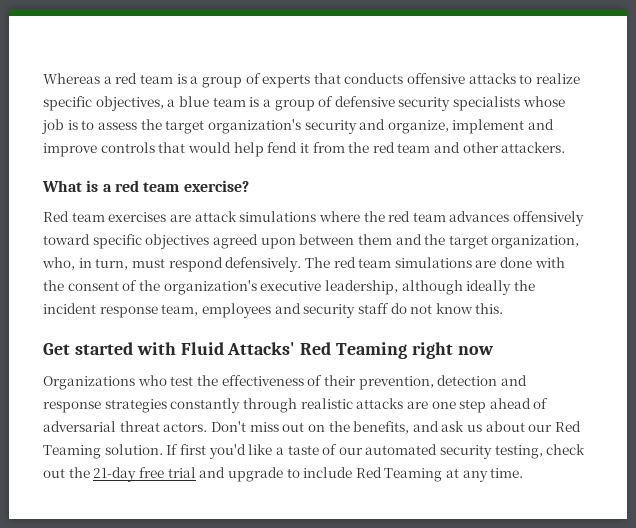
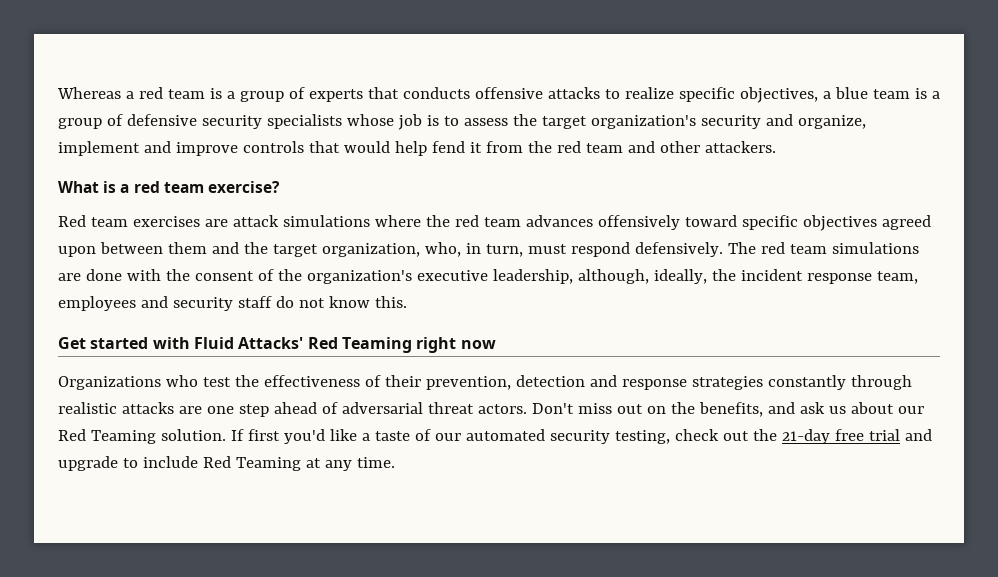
- The red team simulations are done with the consent of the organization's executive leadership, although ideally the incident response team, employees and security staff do not know this.
+ The red team simulations are done with the consent of the organization's executive leadership, although, ideally, the incident response team, employees and security staff do not know this.

